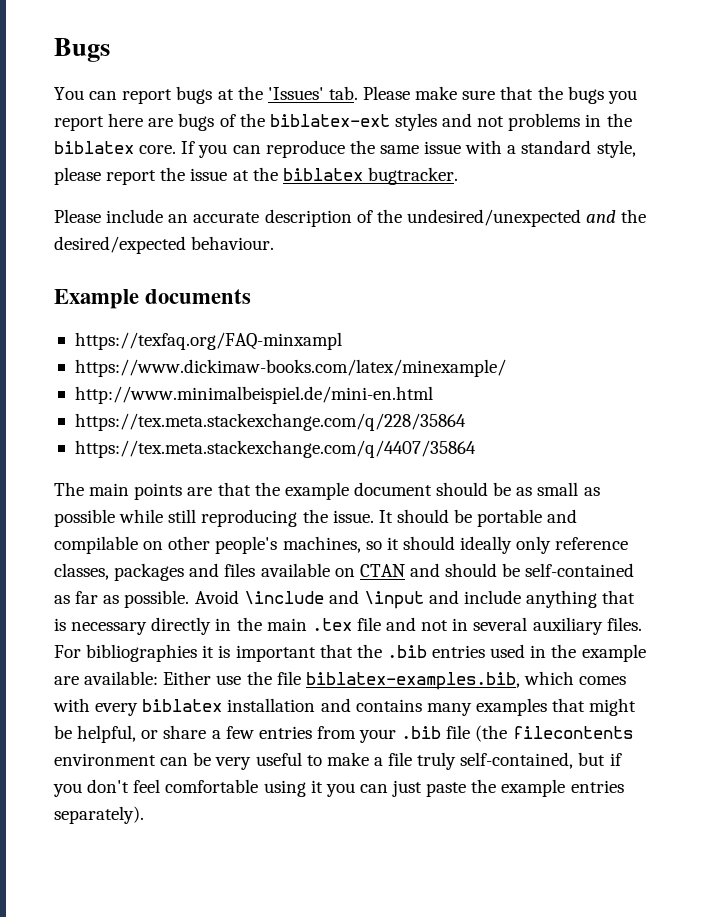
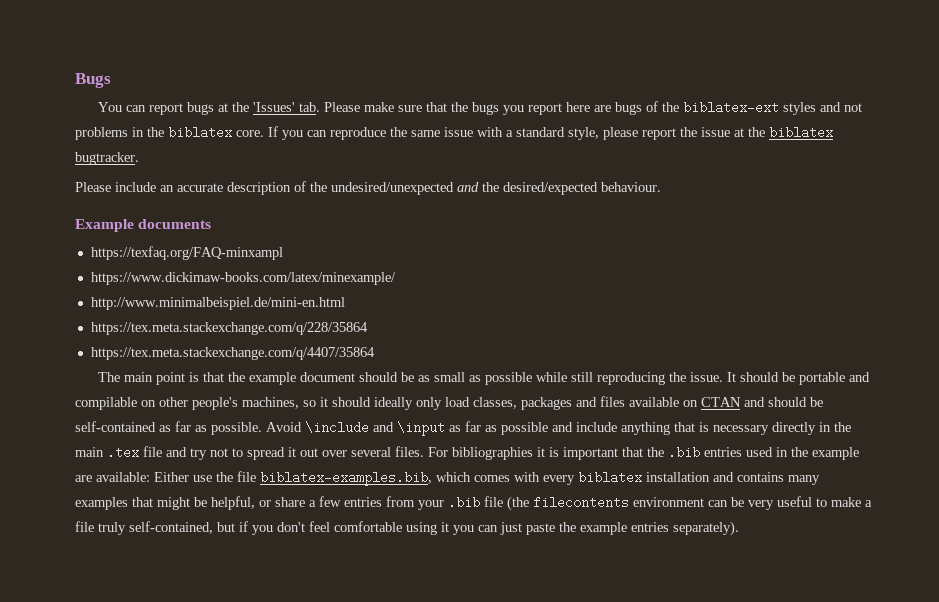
- The main points are that the example document should be as small as possible while still reproducing the issue.
+ The main point is that the example document should be as small as possible while still reproducing the issue.
- It should be portable and compilable on other people's machines, so it should ideally only reference classes, packages and files available on CTAN and should be self-contained as far as possible.
+ It should be portable and compilable on other people's machines, so it should ideally only load classes, packages and files available on CTAN and should be self-contained as far as possible.
- Avoid \include and \input and include anything that is necessary directly in the main .tex file and not in several auxiliary files.
+ Avoid \include and \input as far as possible and include anything that is necessary directly in the main .tex file and try not to spread it out over several files.

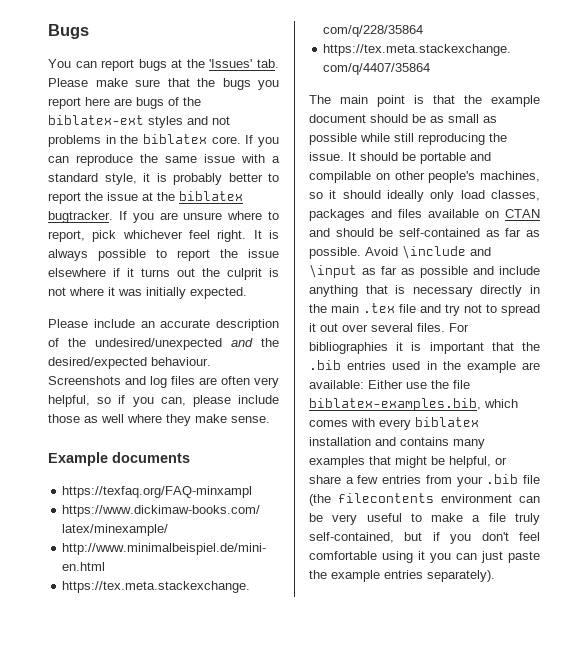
- If you can reproduce the same issue with a standard style, please report the issue at the biblatex bugtracker.
+ If you can reproduce the same issue with a standard style, it is probably better to report the issue at the biblatex bugtracker. If you are unsure where to report, pick whichever feel right. It is always possible to report the issue elsewhere if it turns out the culprit is not where it was initially expected.
+ Screenshots and log files are often very helpful, so if you can, please include those as well where they make sense.

